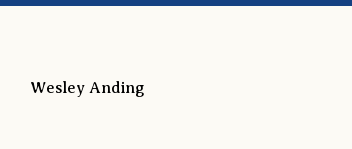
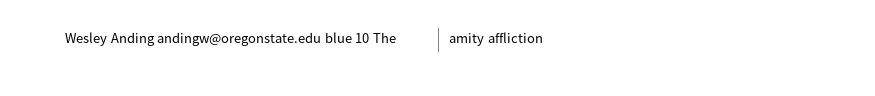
- Wesley Anding
+ Wesley Anding andingw@oregonstate.edu blue 10 The amity affliction

